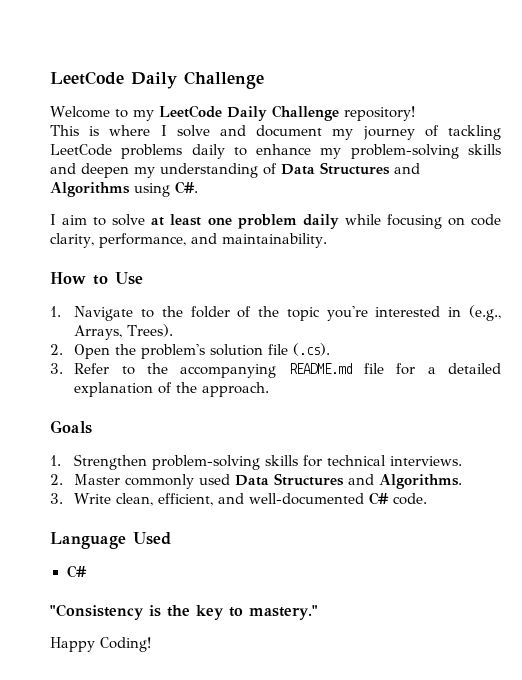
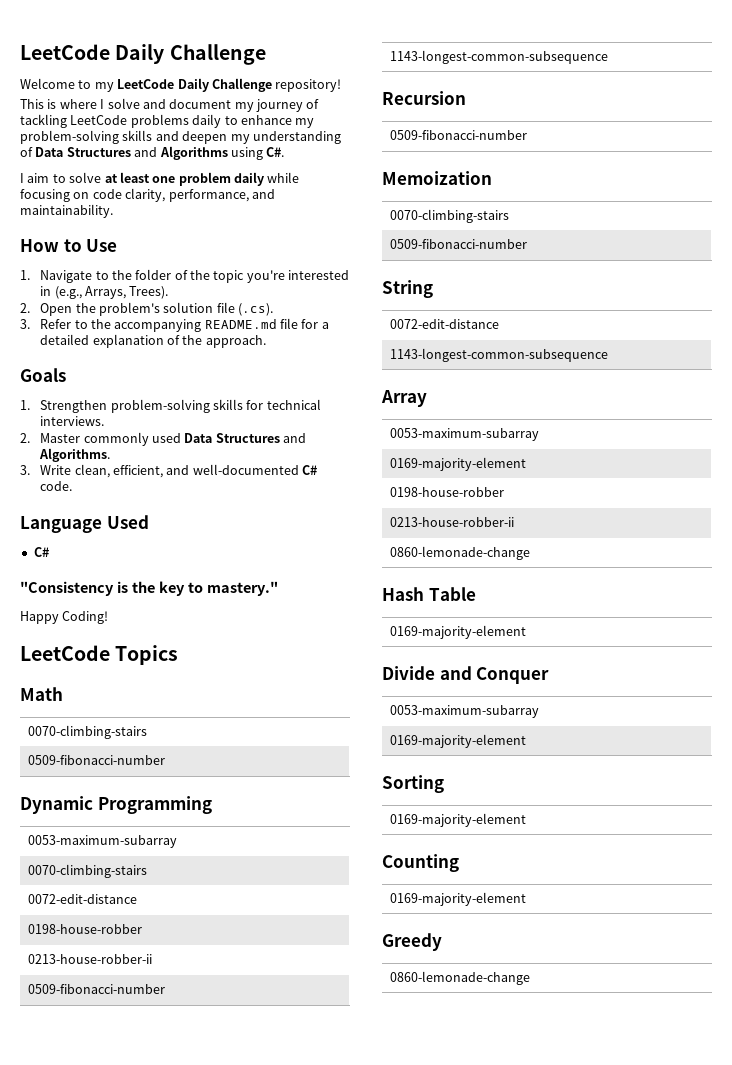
+ LeetCode Topics
+ Math
+ 0070-climbing-stairs
+ 0509-fibonacci-number
+ Dynamic Programming
+ 0053-maximum-subarray
+ 0070-climbing-stairs
+ 0072-edit-distance
+ 0198-house-robber
+ 0213-house-robber-ii
+ 0509-fibonacci-number
+ 1143-longest-common-subsequence
+ Recursion
+ 0509-fibonacci-number
+ Memoization
+ 0070-climbing-stairs
+ 0509-fibonacci-number
+ String
+ 0072-edit-distance
+ 1143-longest-common-subsequence
+ Array
+ 0053-maximum-subarray
+ 0169-majority-element
+ 0198-house-robber
+ 0213-house-robber-ii
+ 0860-lemonade-change
+ Hash Table
+ 0169-majority-element
+ Divide and Conquer
+ 0053-maximum-subarray
+ 0169-majority-element
+ Sorting
+ 0169-majority-element
+ Counting
+ 0169-majority-element
+ Greedy
+ 0860-lemonade-change

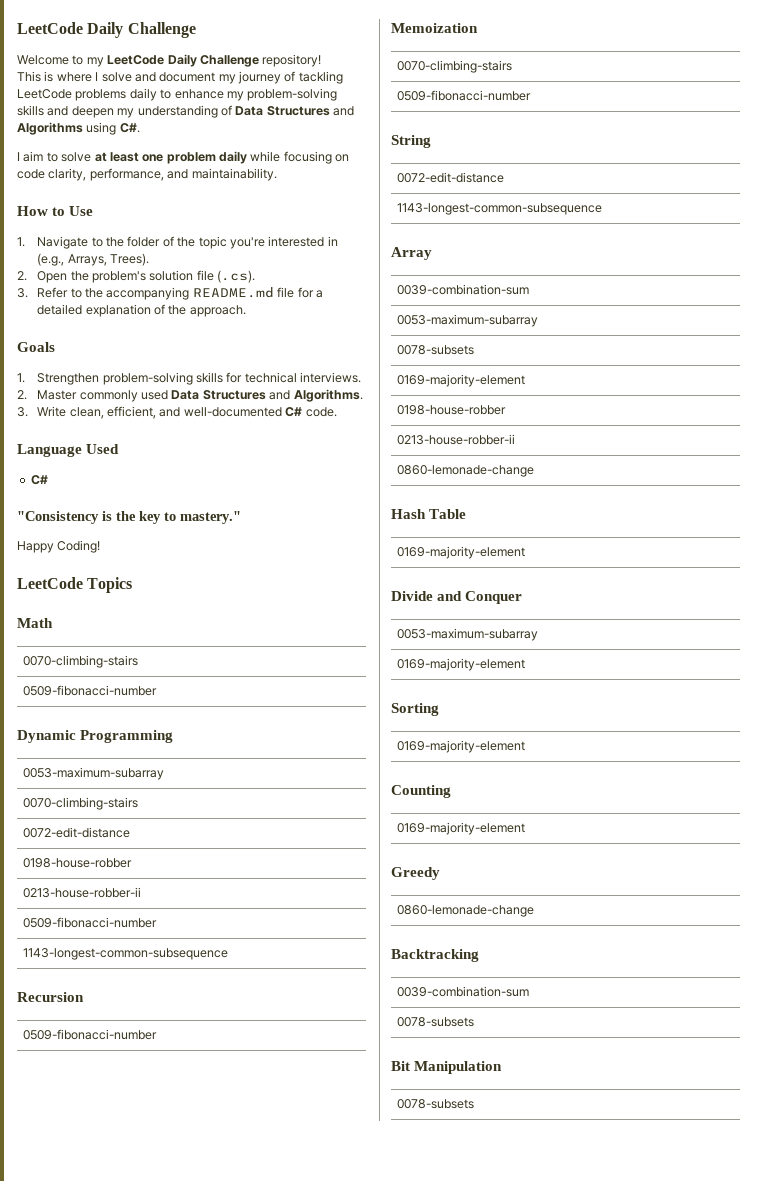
  Array
+ 0039-combination-sum
  0053-maximum-subarray
+ 0078-subsets
+ Backtracking
+ 0039-combination-sum
+ 0078-subsets
+ Bit Manipulation
+ 0078-subsets

